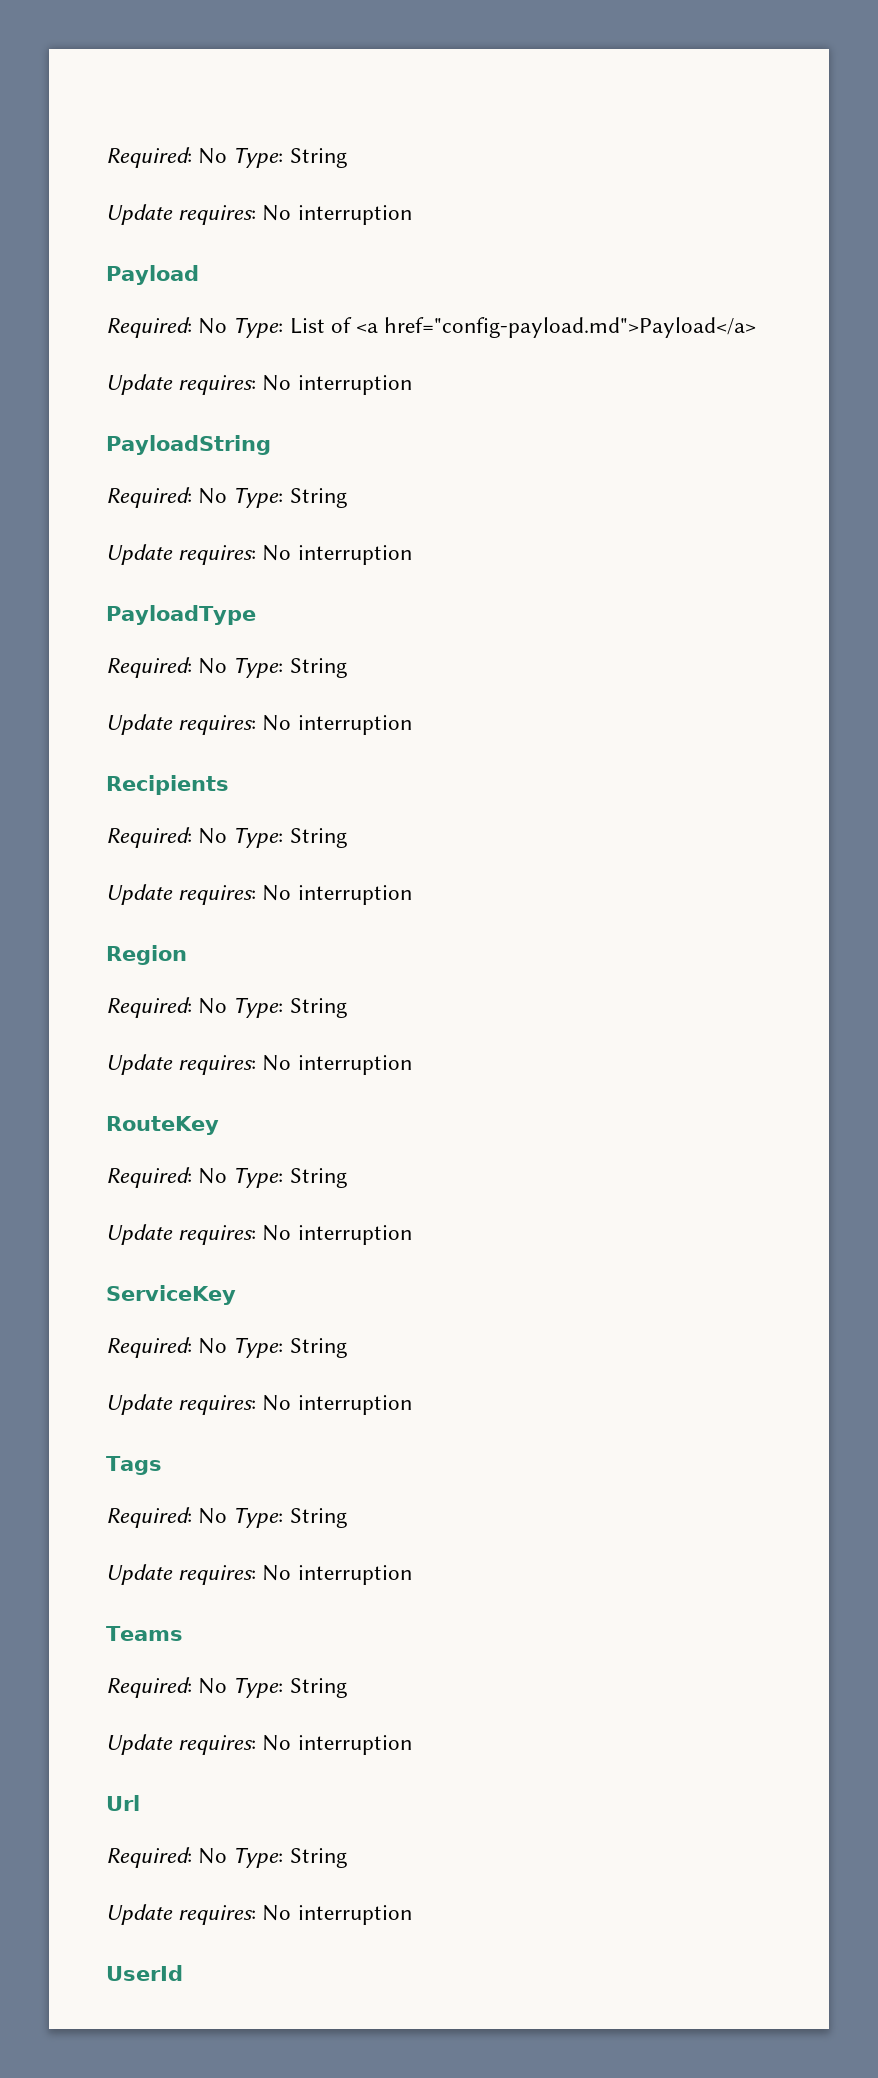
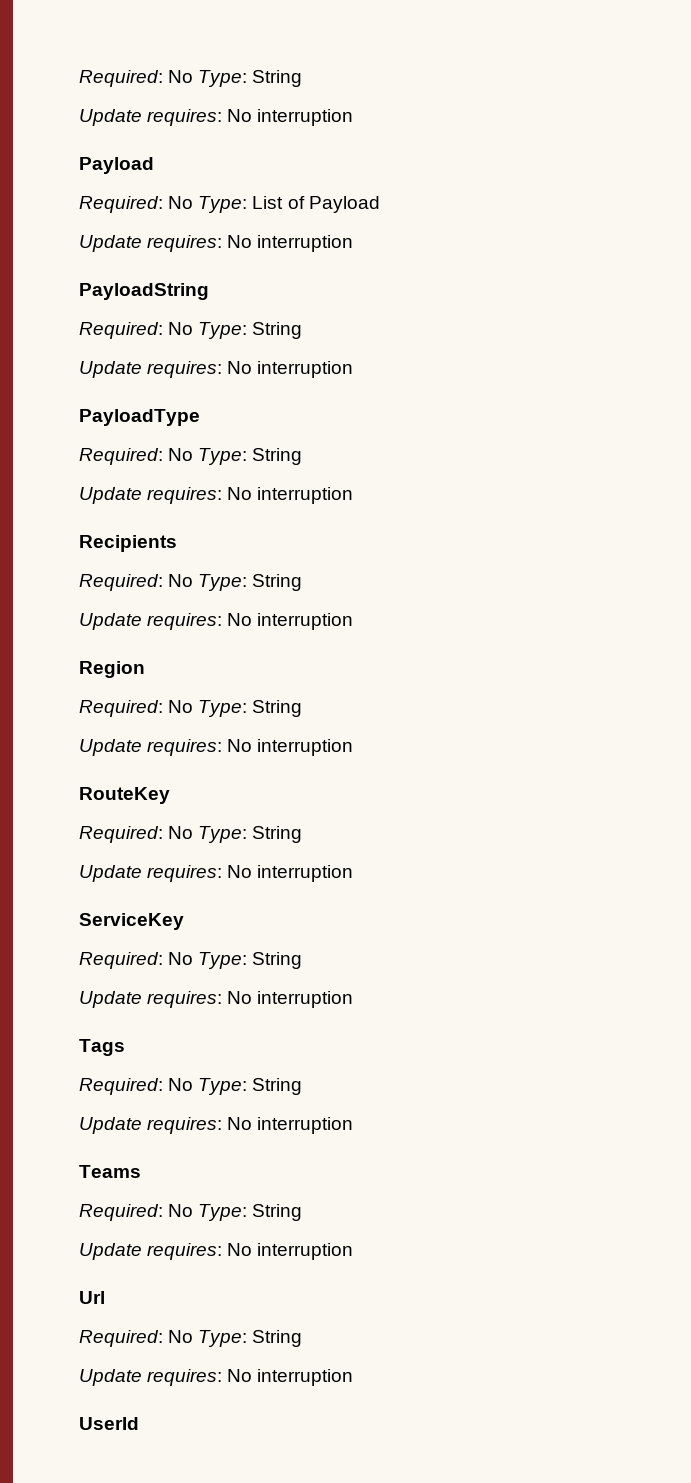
- Required: No Type: List of <a href="config-payload.md">Payload</a>
+ Required: No Type: List of Payload

